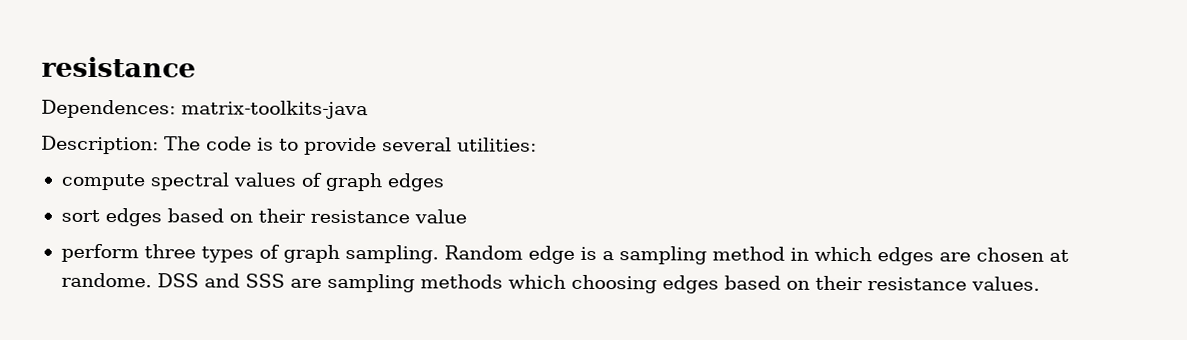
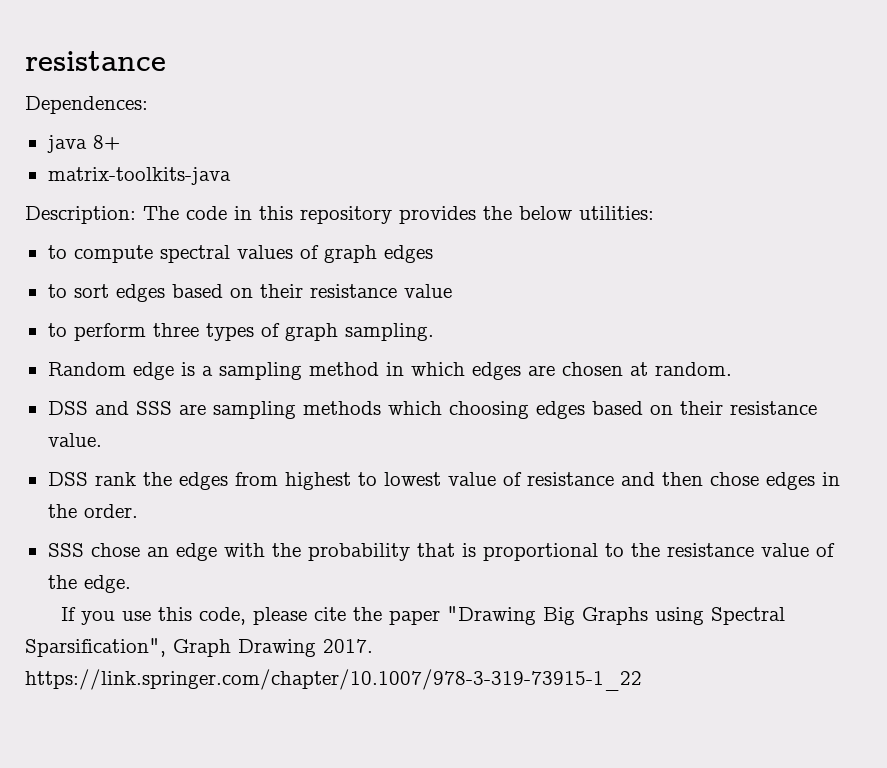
- Dependences: matrix-toolkits-java
+ Dependences:
+ java 8+
+ matrix-toolkits-java
- Description: The code is to provide several utilities:
+ Description: The code in this repository provides the below utilities:
- compute spectral values of graph edges
+ to compute spectral values of graph edges
- sort edges based on their resistance value
+ to sort edges based on their resistance value
- perform three types of graph sampling. Random edge is a sampling method in which edges are chosen at randome. DSS and SSS are sampling methods which choosing edges based on their resistance values.
+ to perform three types of graph sampling.
+ Random edge is a sampling method in which edges are chosen at random.
+ DSS and SSS are sampling methods which choosing edges based on their resistance value.
+ DSS rank the edges from highest to lowest value of resistance and then chose edges in the order.
+ SSS chose an edge with the probability that is proportional to the resistance value of the edge.
+ If you use this code, please cite the paper "Drawing Big Graphs using Spectral Sparsification", Graph Drawing 2017. https://link.springer.com/chapter/10.1007/978-3-319-73915-1_22

